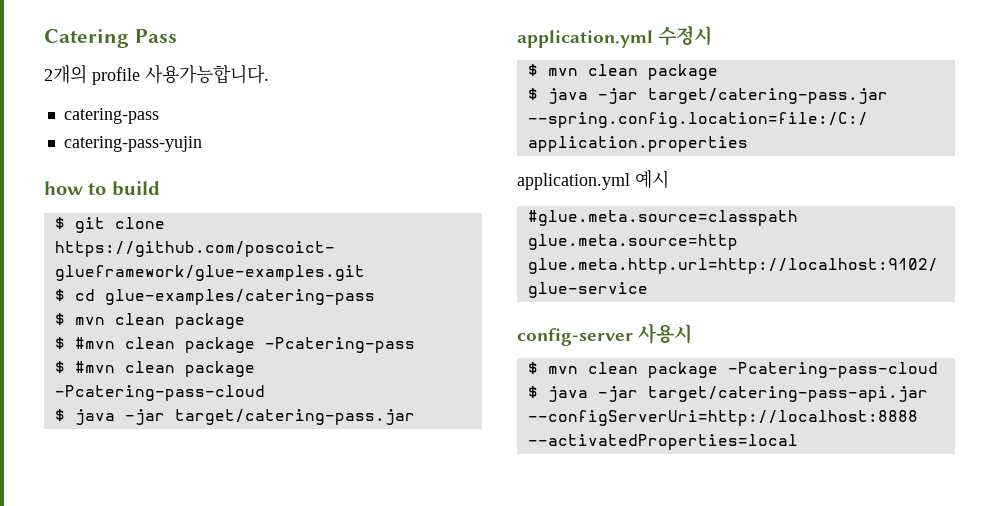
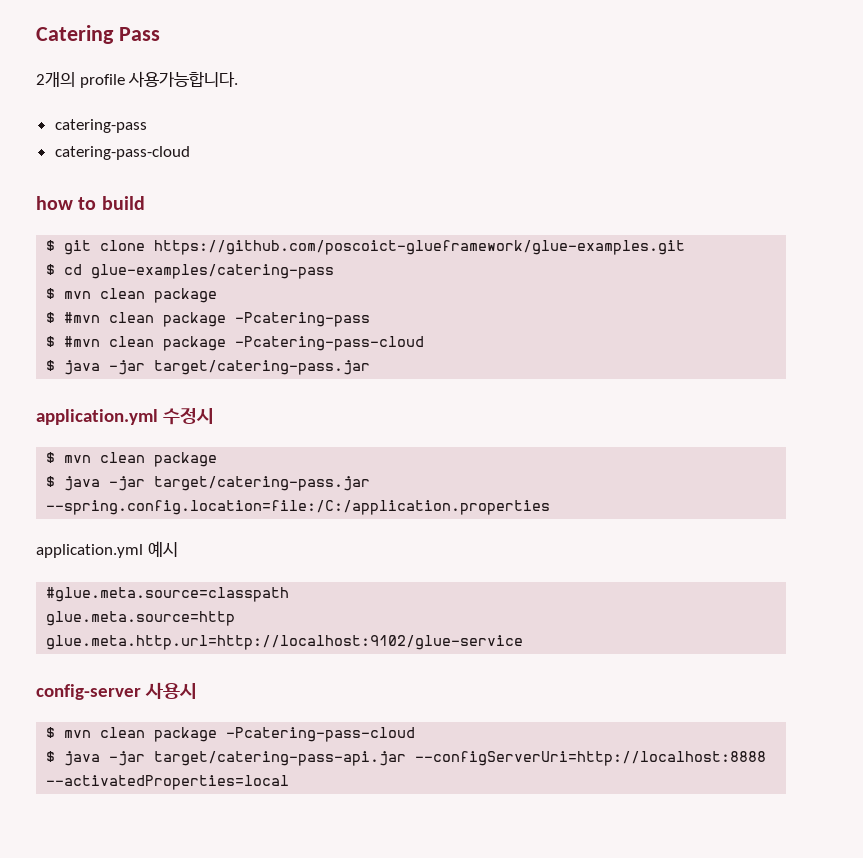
- catering-pass-yujin
+ catering-pass-cloud

